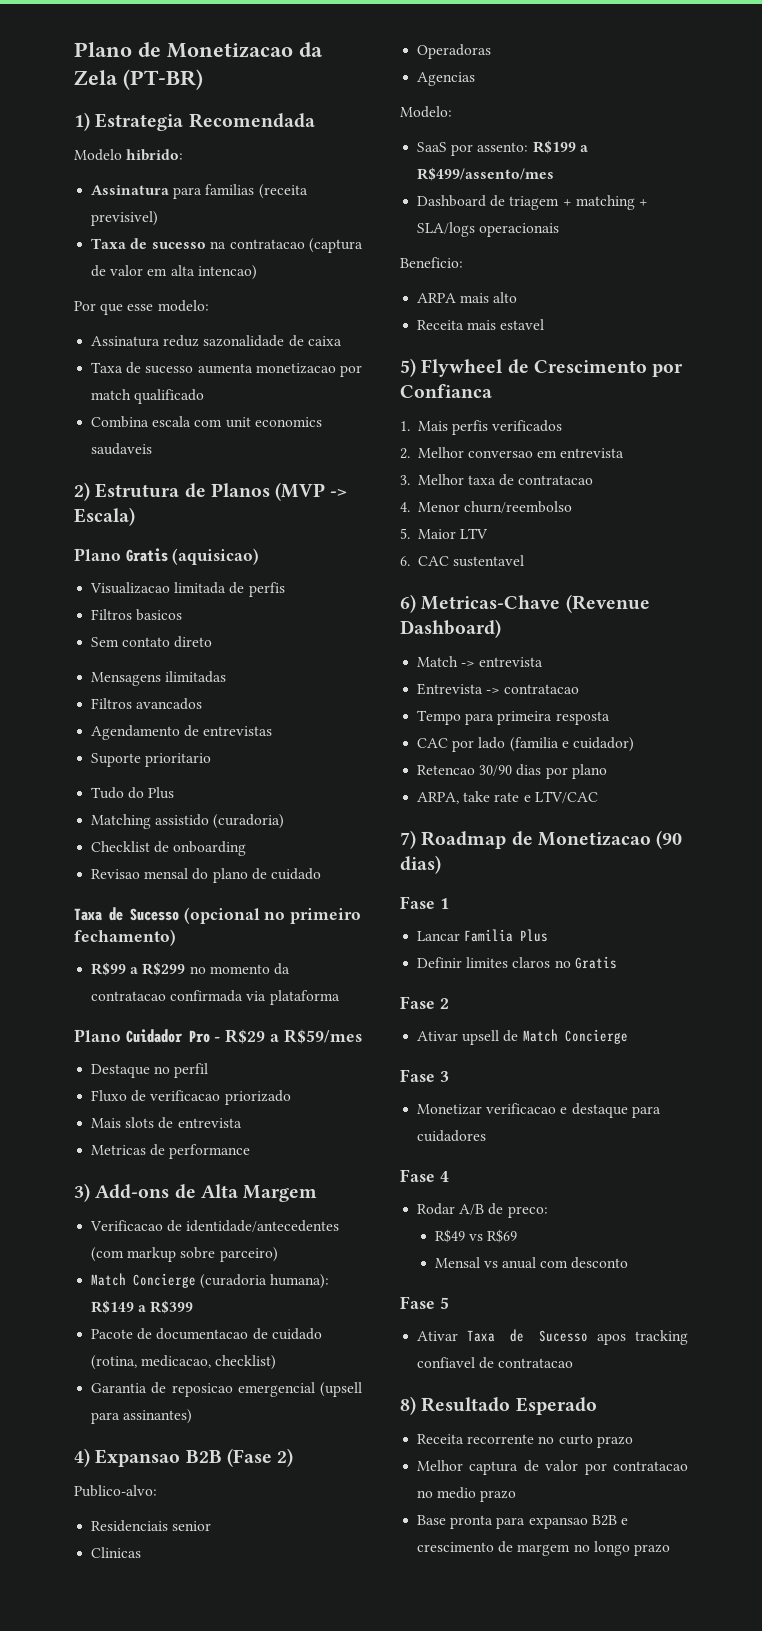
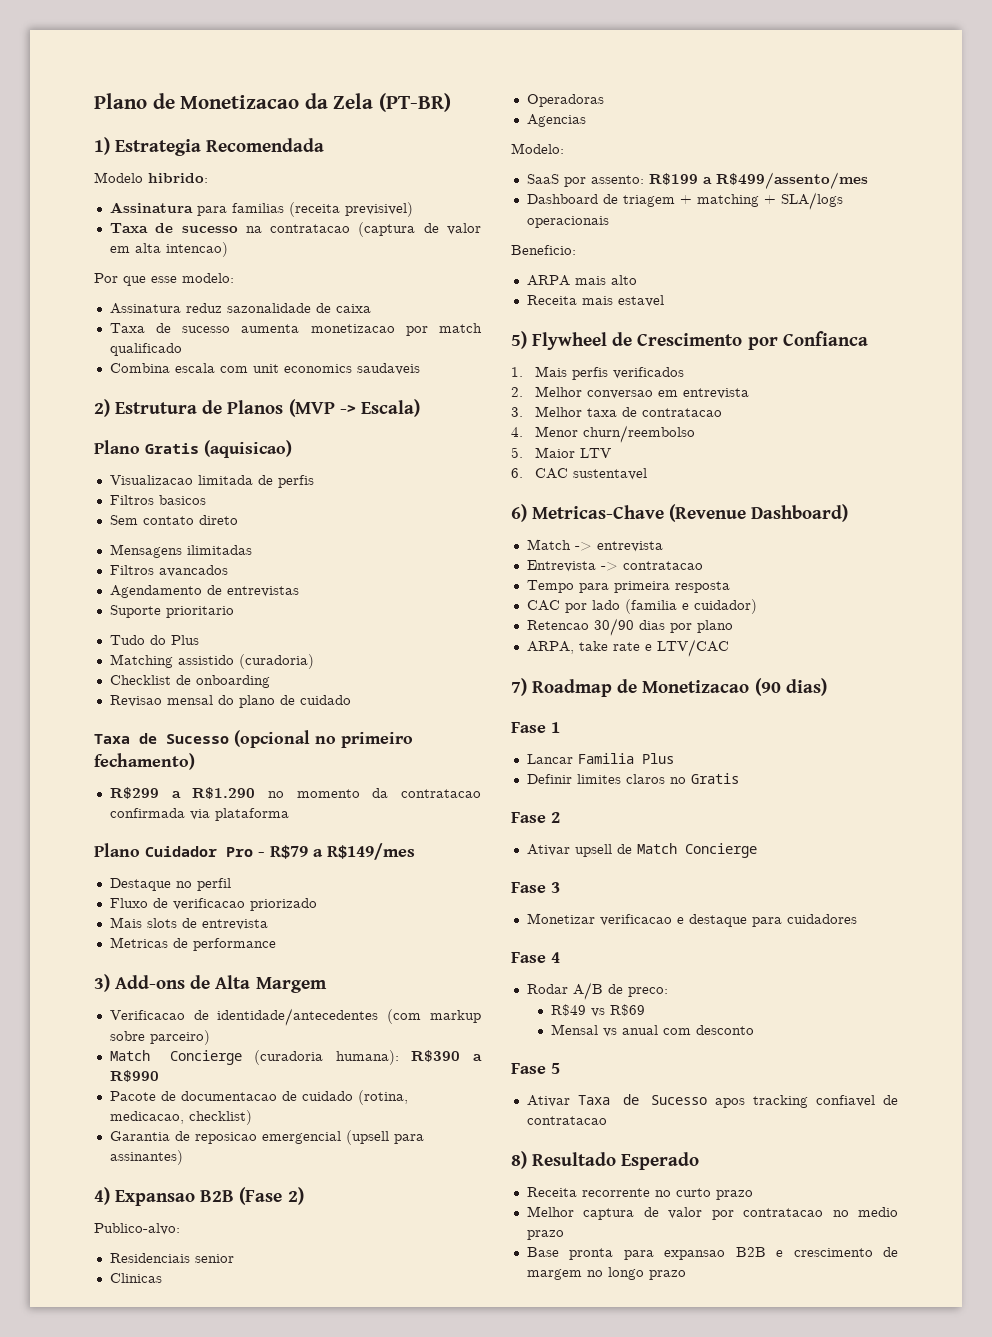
- R$99 a R$299 no momento da contratacao confirmada via plataforma
+ R$299 a R$1.290 no momento da contratacao confirmada via plataforma
- Plano Cuidador Pro - R$29 a R$59/mes
+ Plano Cuidador Pro - R$79 a R$149/mes
- Match Concierge (curadoria humana): R$149 a R$399
+ Match Concierge (curadoria humana): R$390 a R$990

